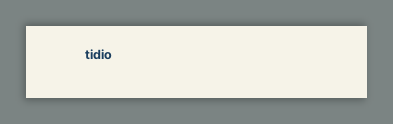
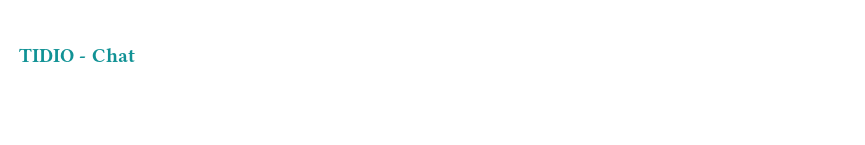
- tidio
+ TIDIO - Chat

